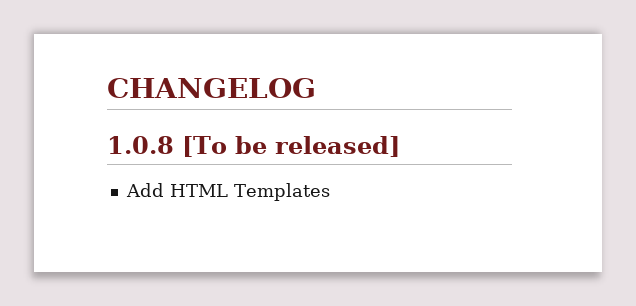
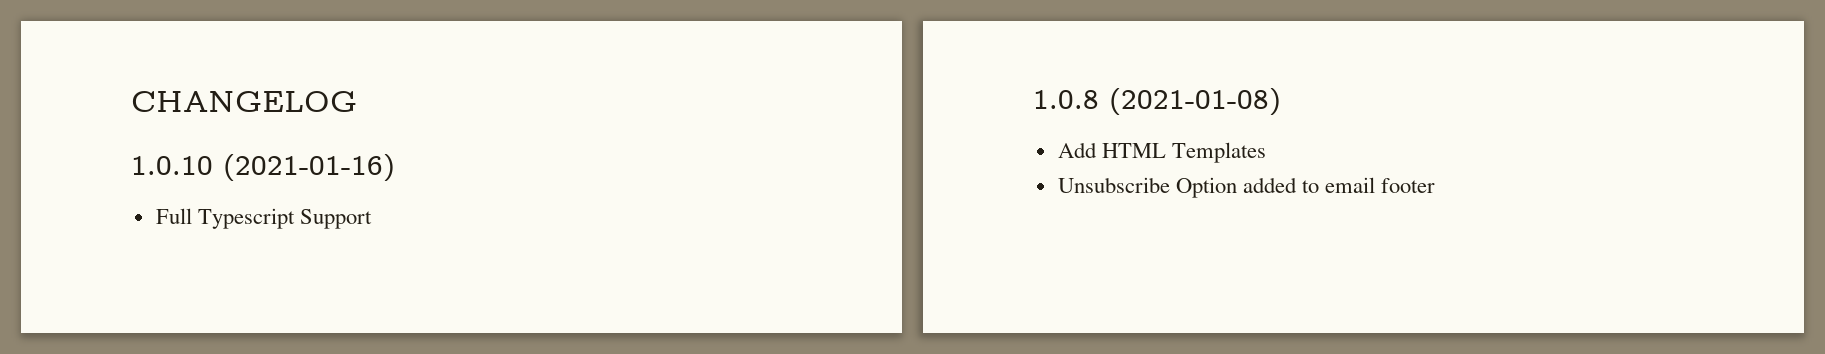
- 1.0.8 [To be released]
+ 1.0.10 (2021-01-16)
+ Full Typescript Support
+ 1.0.8 (2021-01-08)
  Add HTML Templates
+ Unsubscribe Option added to email footer

